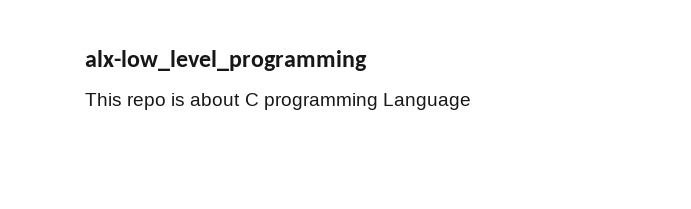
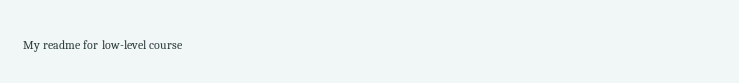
- alx-low_level_programming
- This repo is about C programming Language
+ My readme for low-level course

